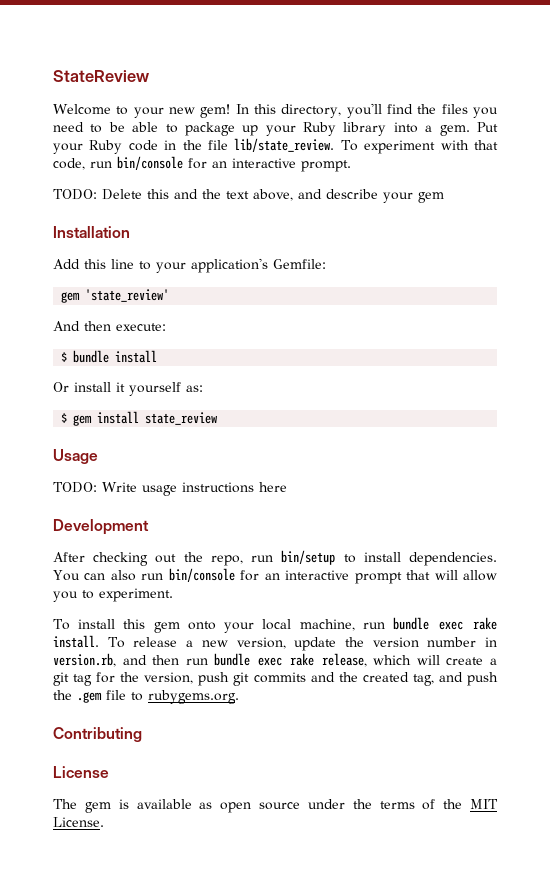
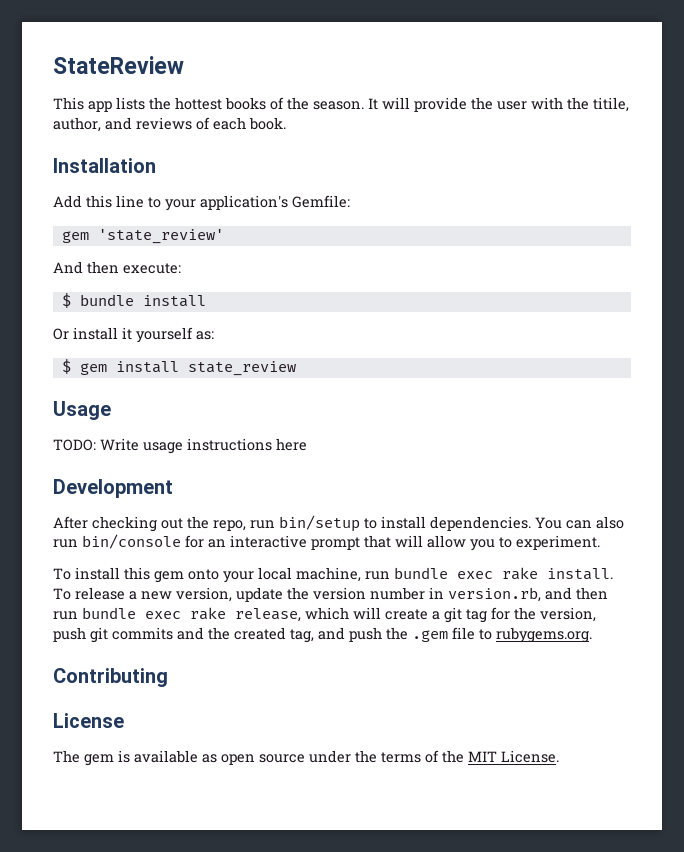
- Welcome to your new gem! In this directory, you'll find the files you need to be able to package up your Ruby library into a gem. Put your Ruby code in the file lib/state_review. To experiment with that code, run bin/console for an interactive prompt.
- TODO: Delete this and the text above, and describe your gem
+ This app lists the hottest books of the season. It will provide the user with the titile, author, and reviews of each book.

